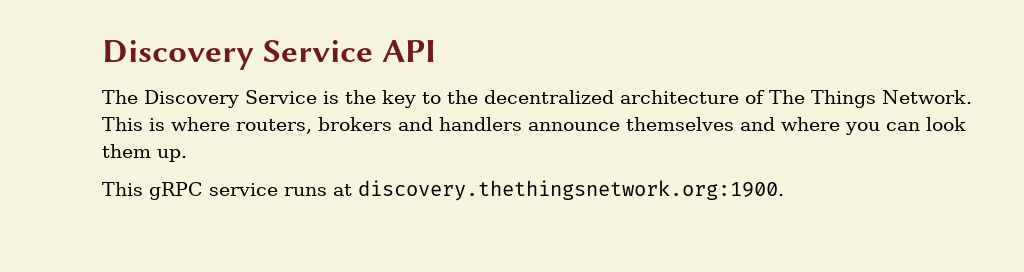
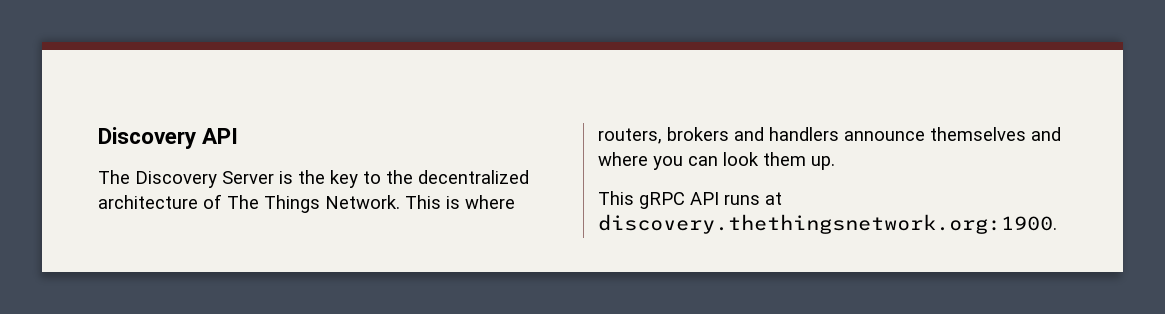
- Discovery Service API
+ Discovery API
- The Discovery Service is the key to the decentralized architecture of The Things Network.
+ The Discovery Server is the key to the decentralized architecture of The Things Network.
- This gRPC service runs at discovery.thethingsnetwork.org:1900.
+ This gRPC API runs at discovery.thethingsnetwork.org:1900.

